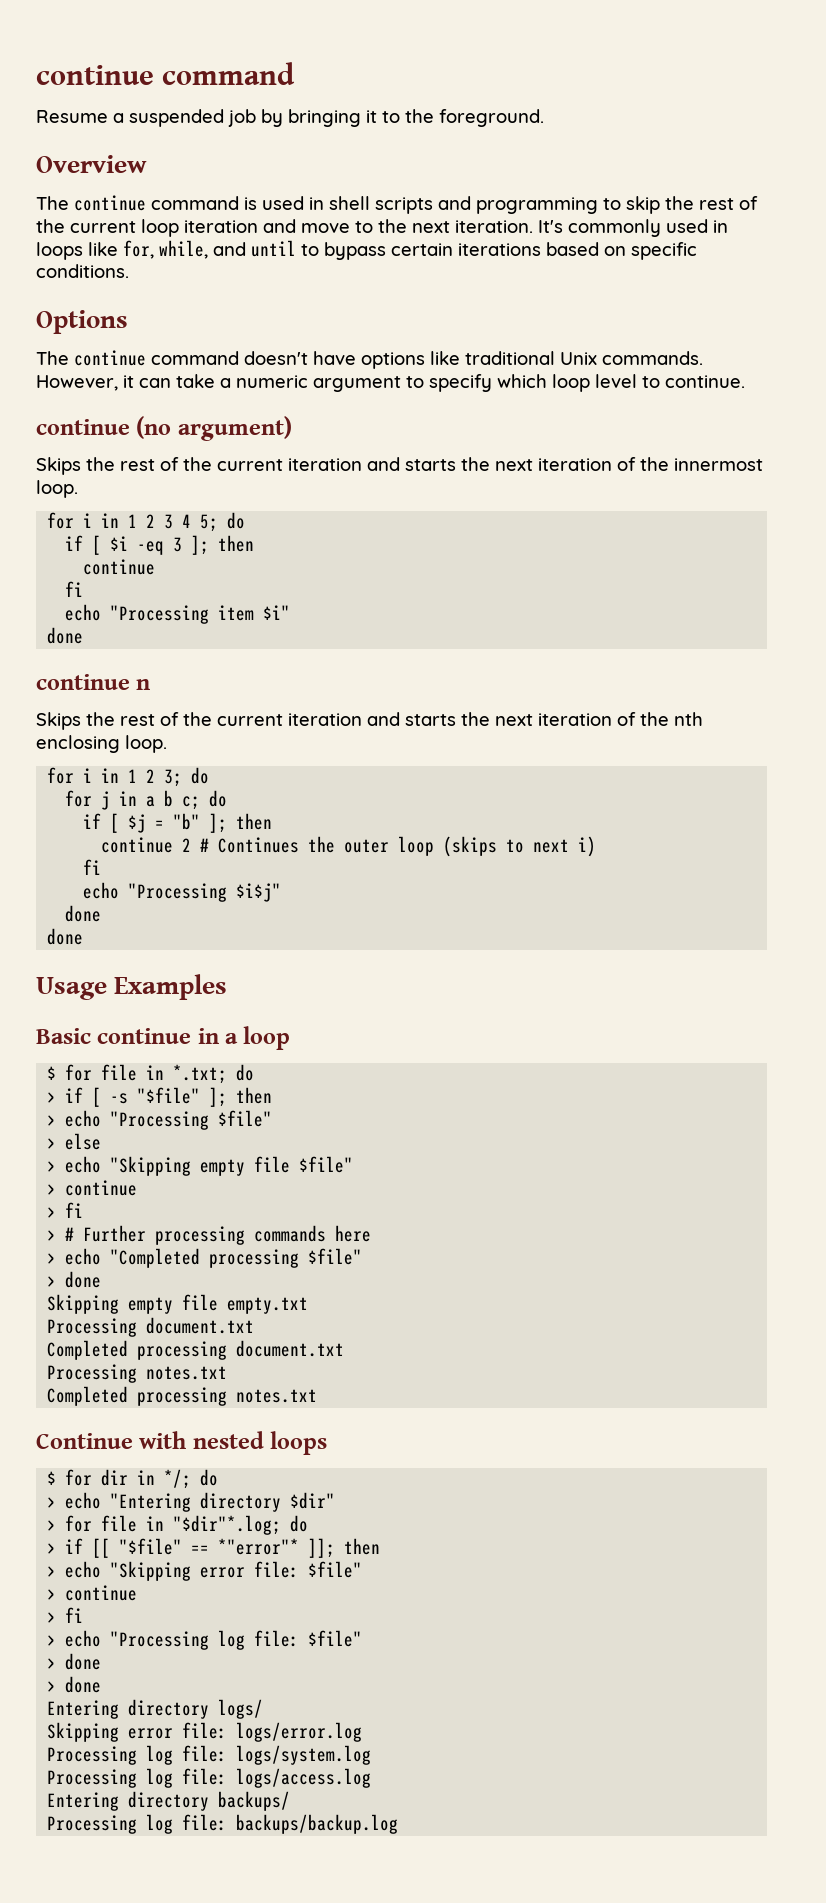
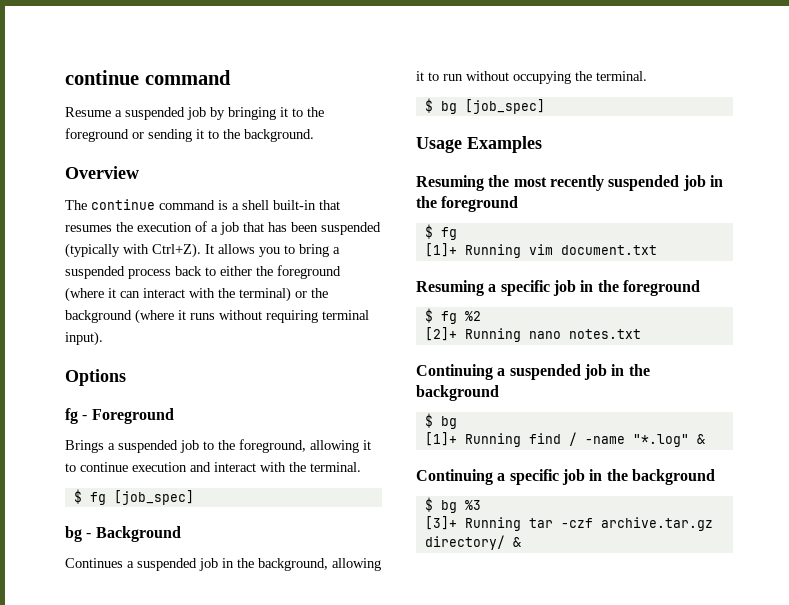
- Resume a suspended job by bringing it to the foreground.
+ Resume a suspended job by bringing it to the foreground or sending it to the background.
- The continue command is used in shell scripts and programming to skip the rest of the current loop iteration and move to the next iteration. It's commonly used in loops like for, while, and until to bypass certain iterations based on specific conditions.
+ The continue command is a shell built-in that resumes the execution of a job that has been suspended (typically with Ctrl+Z). It allows you to bring a suspended process back to either the foreground (where it can interact with the terminal) or the background (where it runs without requiring terminal input).
  Options
- The continue command doesn't have options like traditional Unix commands. However, it can take a numeric argument to specify which loop level to continue.
- continue (no argument)
- Skips the rest of the current iteration and starts the next iteration of the innermost loop.
- for i in 1 2 3 4 5; do
- if [ $i -eq 3 ]; then
- continue
- fi
- echo "Processing item $i"
- done
- continue n
- Skips the rest of the current iteration and starts the next iteration of the nth enclosing loop.
- for i in 1 2 3; do
- for j in a b c; do
- if [ $j = "b" ]; then
- continue 2 # Continues the outer loop (skips to next i)
- fi
- echo "Processing $i$j"
- done
- done
+ fg - Foreground
+ Brings a suspended job to the foreground, allowing it to continue execution and interact with the terminal.
+ $ fg [job_spec]
+ bg - Background
+ Continues a suspended job in the background, allowing it to run without occupying the terminal.
+ $ bg [job_spec]
  Usage Examples
- Basic continue in a loop
- $ for file in *.txt; do
- > if [ -s "$file" ]; then
- > echo "Processing $file"
- > else
- > echo "Skipping empty file $file"
- > continue
- > fi
- > # Further processing commands here
- > echo "Completed processing $file"
- > done
- Skipping empty file empty.txt
- Processing document.txt
- Completed processing document.txt
- Processing notes.txt
- Completed processing notes.txt
- Continue with nested loops
- $ for dir in */; do
- > echo "Entering directory $dir"
- > for file in "$dir"*.log; do
- > if [[ "$file" == *"error"* ]]; then
- > echo "Skipping error file: $file"
- > continue
- > fi
- > echo "Processing log file: $file"
- > done
- > done
- Entering directory logs/
- Skipping error file: logs/error.log
- Processing log file: logs/system.log
- Processing log file: logs/access.log
- Entering directory backups/
- Processing log file: backups/backup.log
+ Resuming the most recently suspended job in the foreground
+ $ fg
+ [1]+ Running vim document.txt
+ Resuming a specific job in the foreground
+ $ fg %2
+ [2]+ Running nano notes.txt
+ Continuing a suspended job in the background
+ $ bg
+ [1]+ Running find / -name "*.log" &
+ Continuing a specific job in the background
+ $ bg %3
+ [3]+ Running tar -czf archive.tar.gz directory/ &

